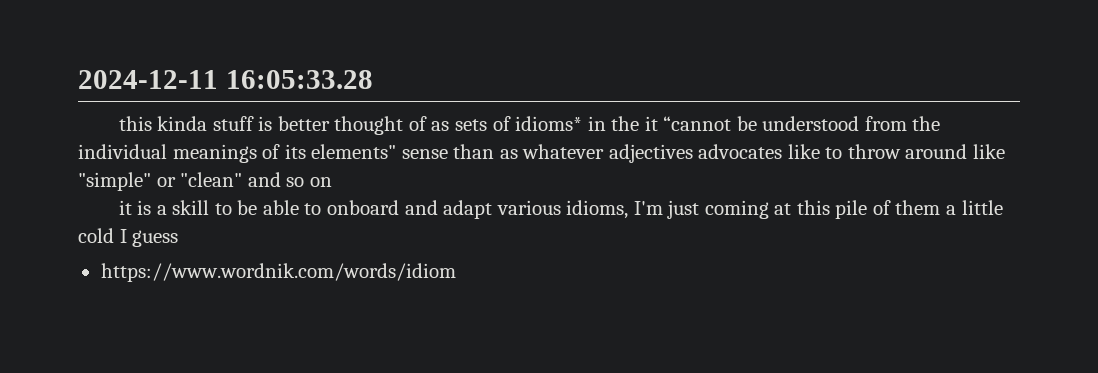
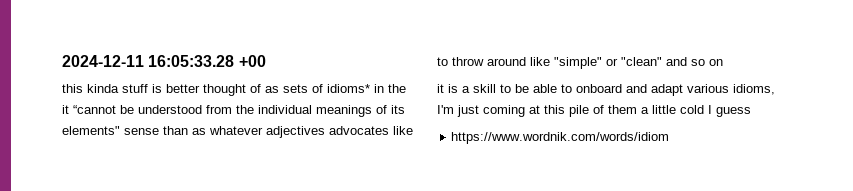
- 2024-12-11 16:05:33.28
+ 2024-12-11 16:05:33.28 +00

